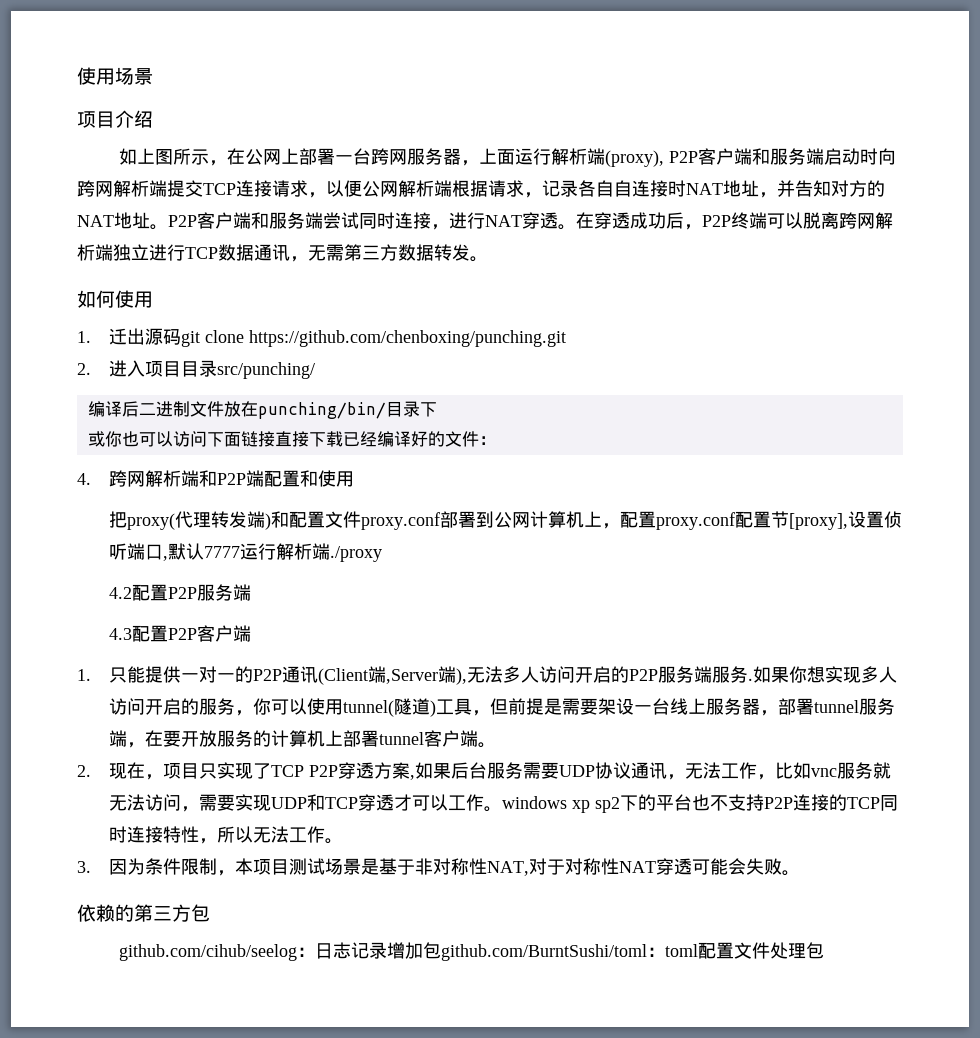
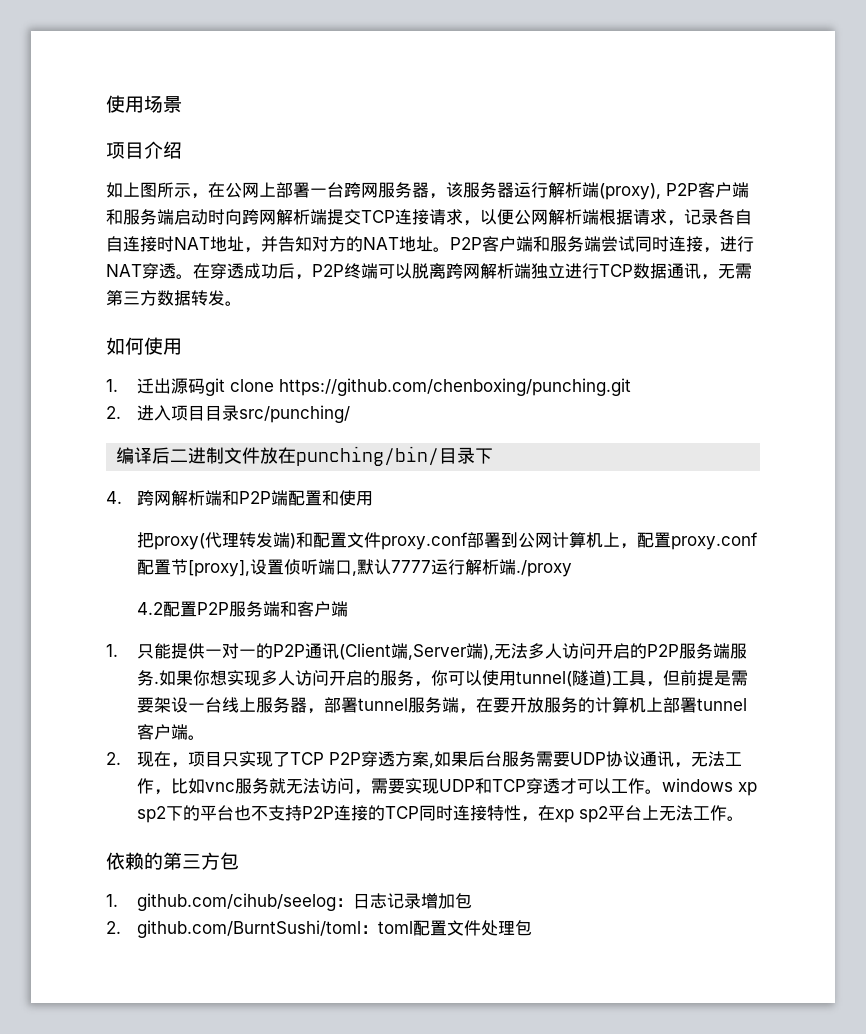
- 如上图所示，在公网上部署一台跨网服务器，上面运行解析端(proxy), P2P客户端和服务端启动时向跨网解析端提交TCP连接请求，以便公网解析端根据请求，记录各自自连接时NAT地址，并告知对方的NAT地址。
+ 如上图所示，在公网上部署一台跨网服务器，该服务器运行解析端(proxy), P2P客户端和服务端启动时向跨网解析端提交TCP连接请求，以便公网解析端根据请求，记录各自自连接时NAT地址，并告知对方的NAT地址。
- 或你也可以访问下面链接直接下载已经编译好的文件：
- 4.2配置P2P服务端
- 4.3配置P2P客户端
+ 4.2配置P2P服务端和客户端
- 2.现在，项目只实现了TCP P2P穿透方案,如果后台服务需要UDP协议通讯，无法工作，比如vnc服务就无法访问，需要实现UDP和TCP穿透才可以工作。windows xp sp2下的平台也不支持P2P连接的TCP同时连接特性，所以无法工作。
+ 2.现在，项目只实现了TCP P2P穿透方案,如果后台服务需要UDP协议通讯，无法工作，比如vnc服务就无法访问，需要实现UDP和TCP穿透才可以工作。windows xp sp2下的平台也不支持P2P连接的TCP同时连接特性，在xp sp2平台上无法工作。
- 3.因为条件限制，本项目测试场景是基于非对称性NAT,对于对称性NAT穿透可能会失败。
- github.com/cihub/seelog：日志记录增加包github.com/BurntSushi/toml：toml配置文件处理包
+ 1. github.com/cihub/seelog：日志记录增加包
+ 2. github.com/BurntSushi/toml：toml配置文件处理包

